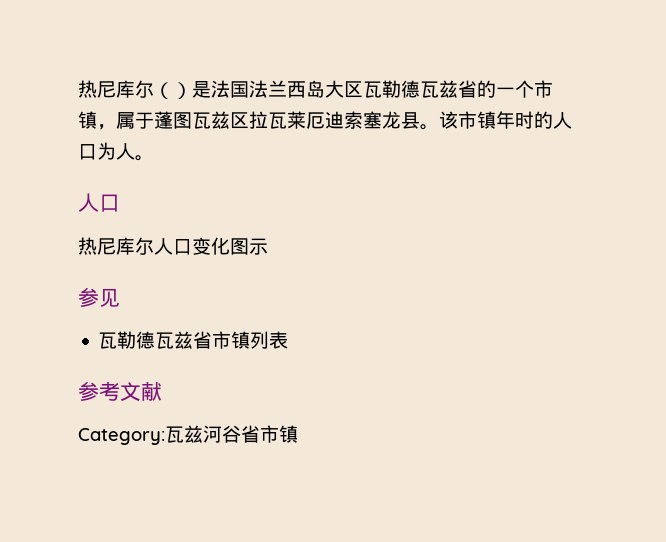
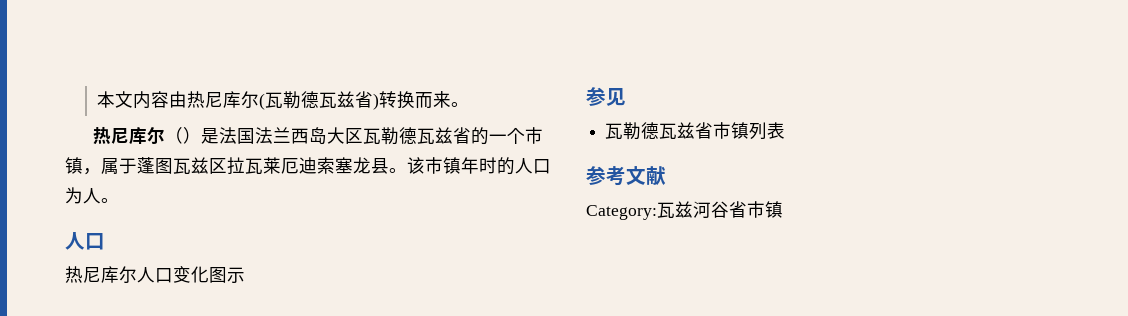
+ 本文内容由热尼库尔(瓦勒德瓦兹省)转换而来。

